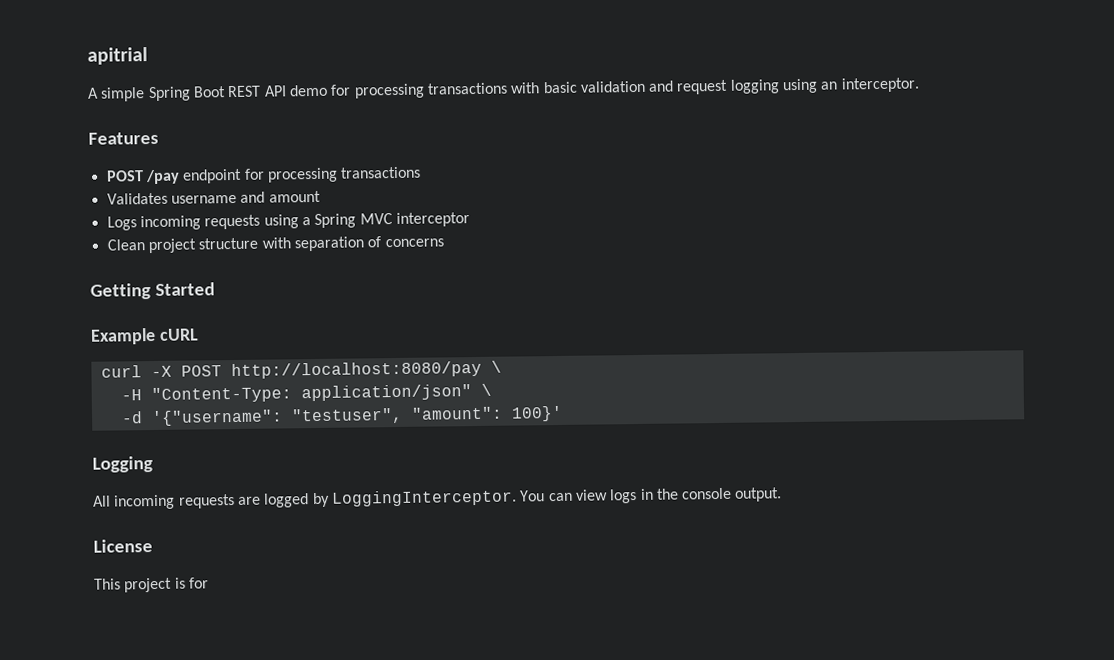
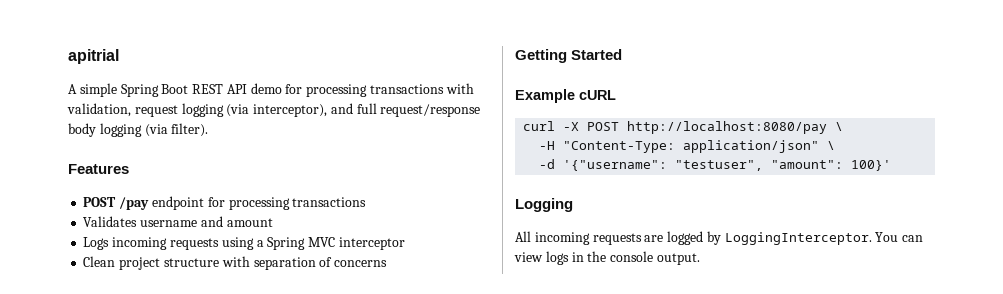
- A simple Spring Boot REST API demo for processing transactions with basic validation and request logging using an interceptor.
+ A simple Spring Boot REST API demo for processing transactions with validation, request logging (via interceptor), and full request/response body logging (via filter).
- License
- This project is for

